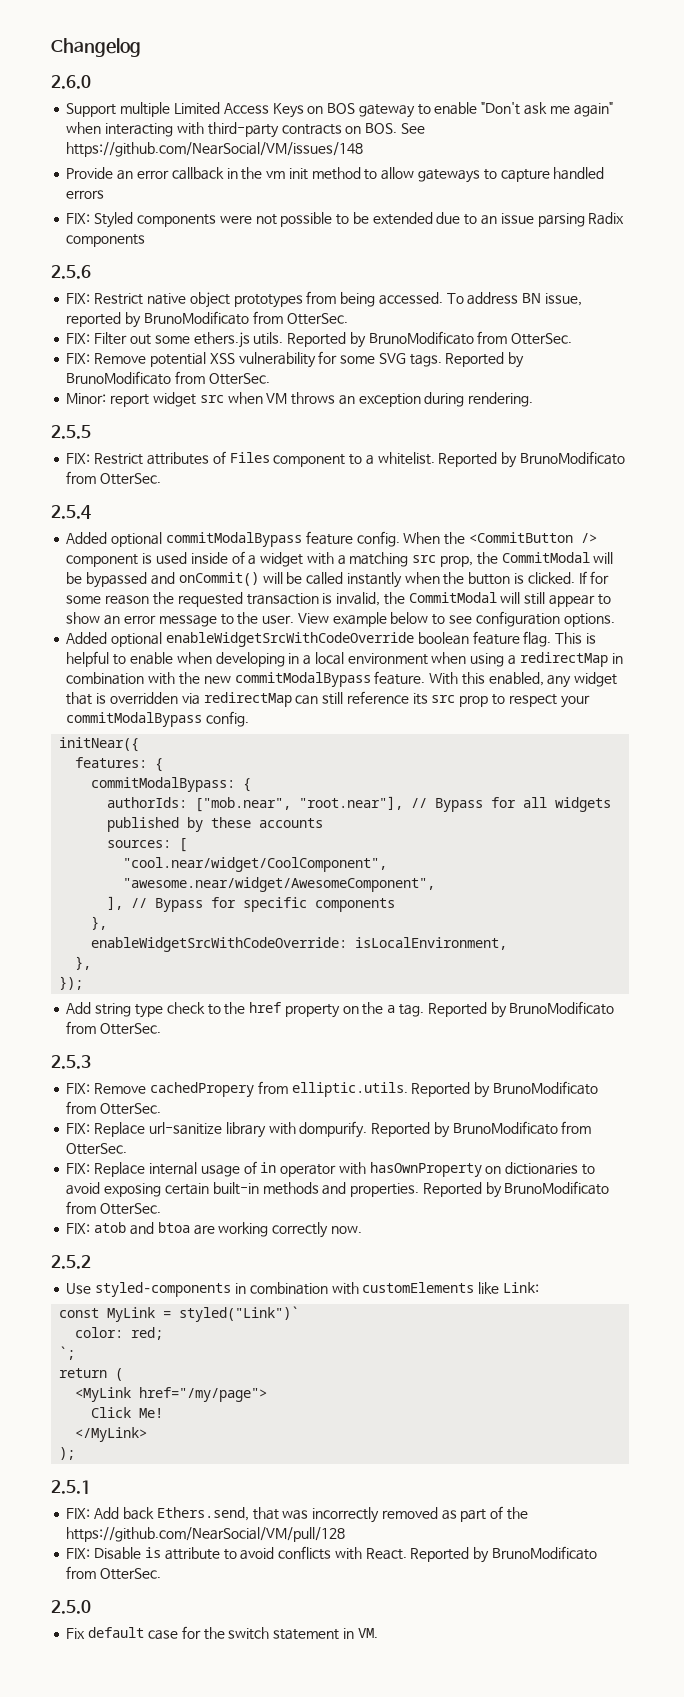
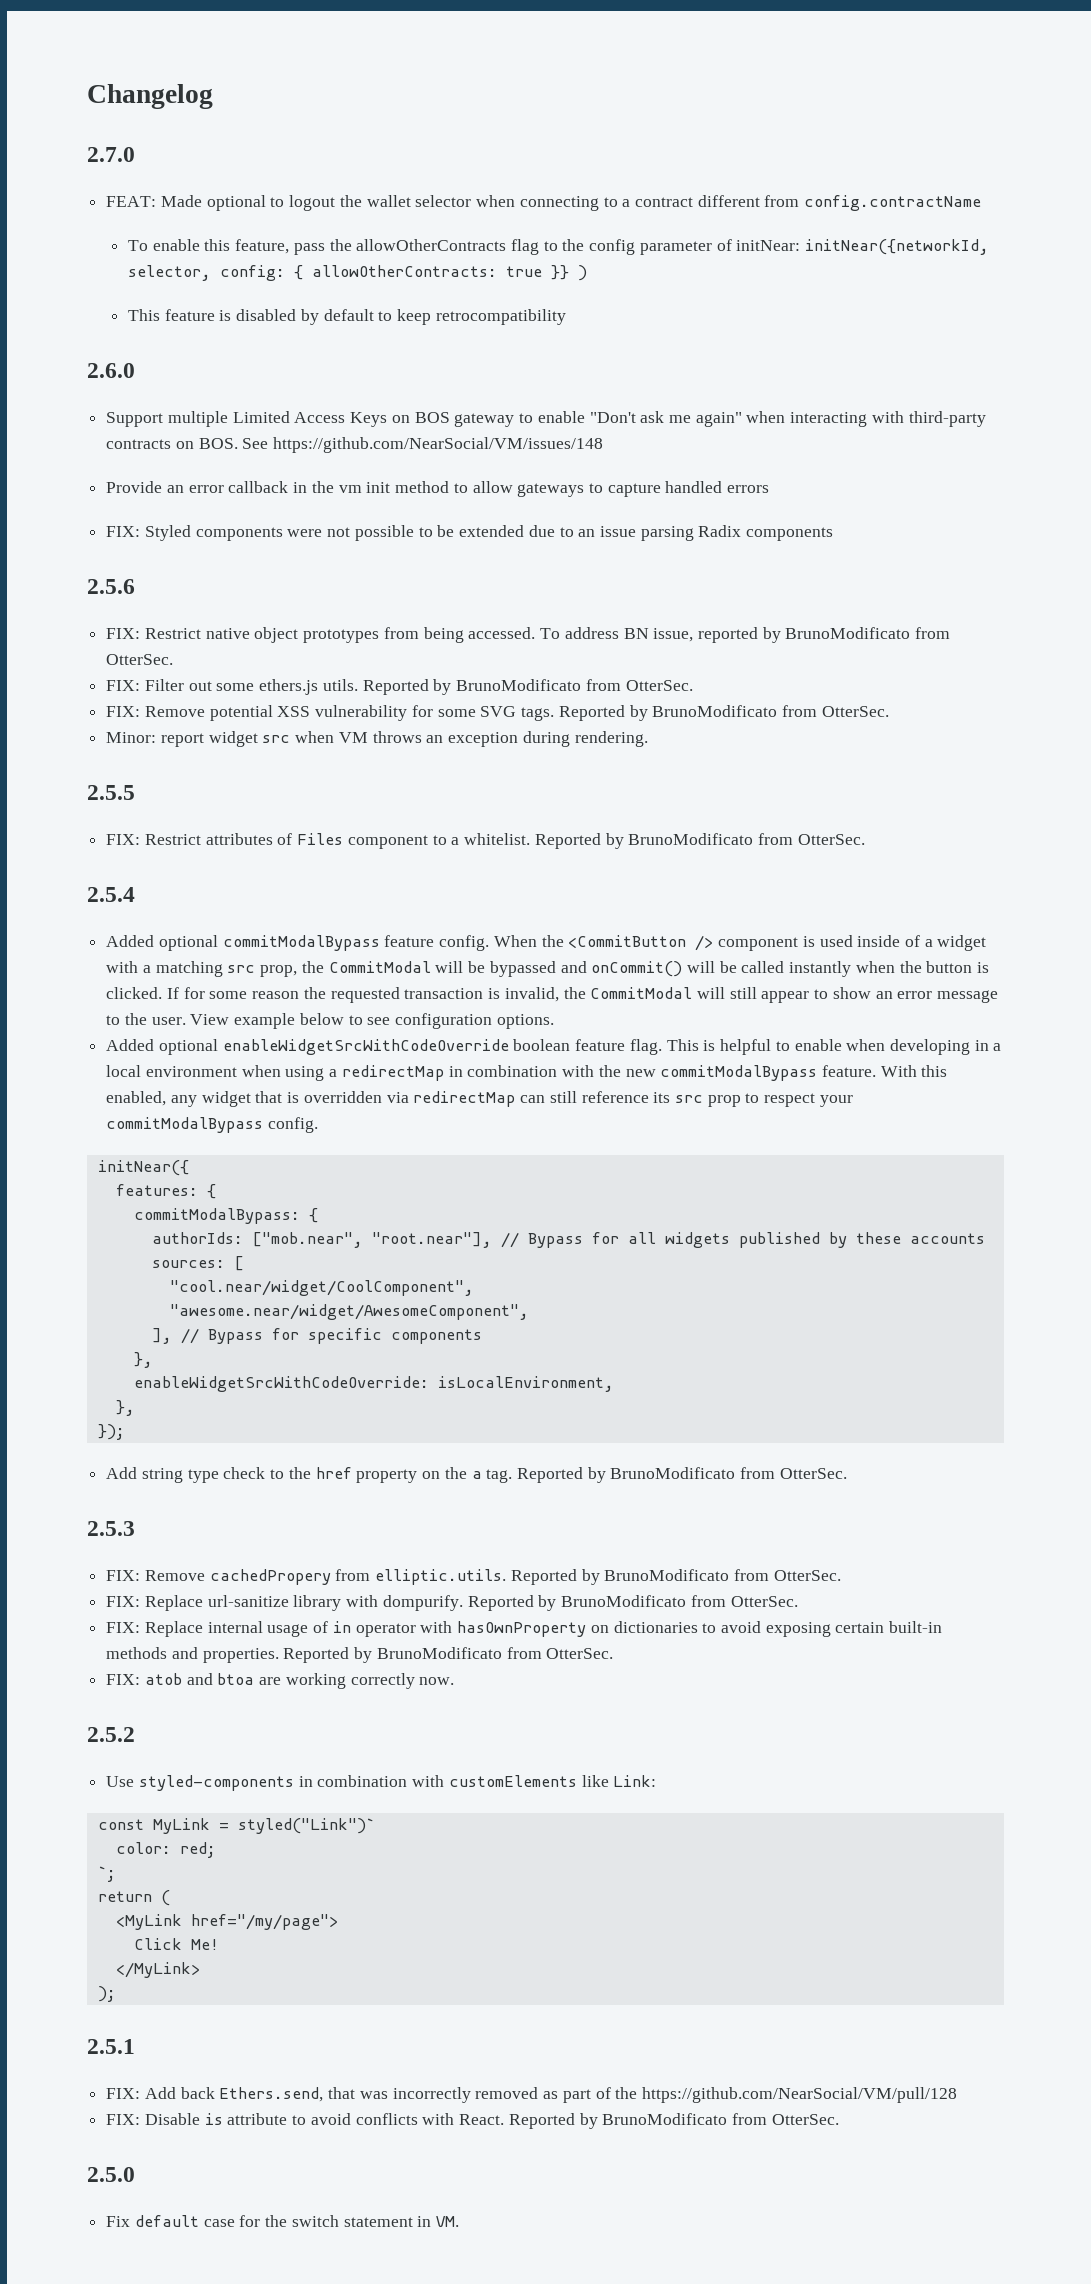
+ 2.7.0
+ FEAT: Made optional to logout the wallet selector when connecting to a contract different from config.contractName
+ To enable this feature, pass the allowOtherContracts flag to the config parameter of initNear: initNear({networkId, selector, config: { allowOtherContracts: true }} )
+ This feature is disabled by default to keep retrocompatibility

